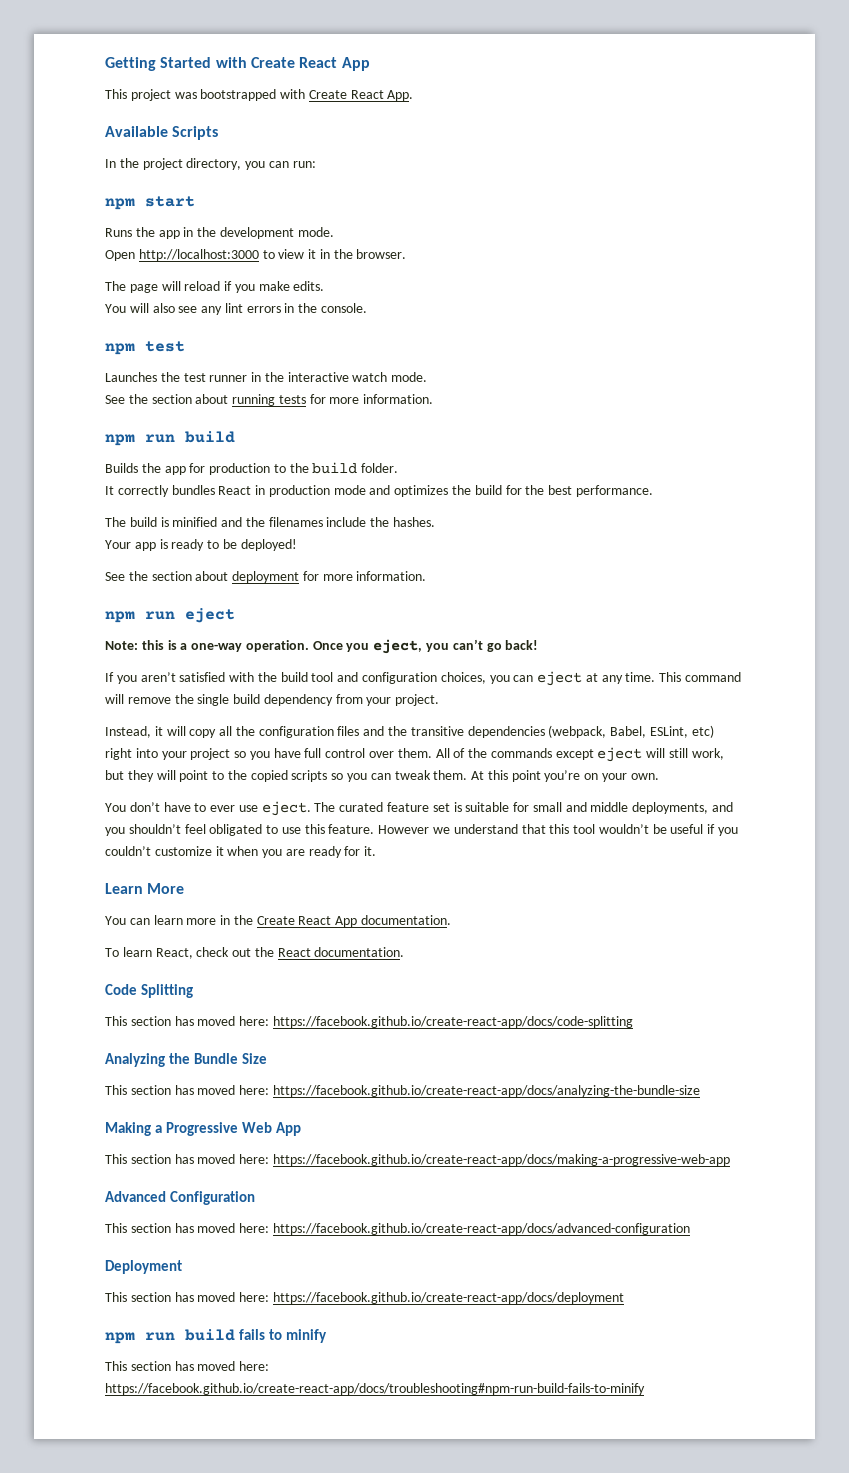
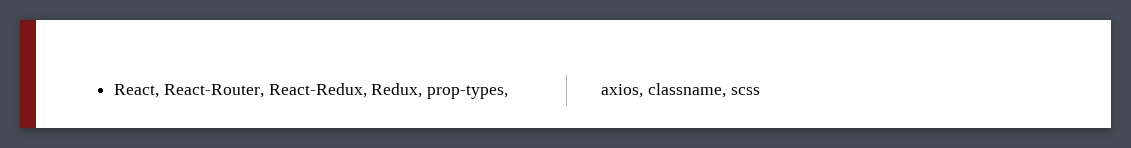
- Getting Started with Create React App
- This project was bootstrapped with Create React App.
- Available Scripts
- In the project directory, you can run:
- npm start
- Runs the app in the development mode.
- Open http://localhost:3000 to view it in the browser.
- The page will reload if you make edits.
- You will also see any lint errors in the console.
- npm test
- Launches the test runner in the interactive watch mode.
- See the section about running tests for more information.
- npm run build
- Builds the app for production to the build folder.
- It correctly bundles React in production mode and optimizes the build for the best performance.
- The build is minified and the filenames include the hashes.
- Your app is ready to be deployed!
- See the section about deployment for more information.
- npm run eject
- Note: this is a one-way operation. Once you eject, you can’t go back!
- If you aren’t satisfied with the build tool and configuration choices, you can eject at any time. This command will remove the single build dependency from your project.
- Instead, it will copy all the configuration files and the transitive dependencies (webpack, Babel, ESLint, etc) right into your project so you have full control over them. All of the commands except eject will still work, but they will point to the copied scripts so you can tweak them. At this point you’re on your own.
- You don’t have to ever use eject. The curated feature set is suitable for small and middle deployments, and you shouldn’t feel obligated to use this feature. However we understand that this tool wouldn’t be useful if you couldn’t customize it when you are ready for it.
- Learn More
- You can learn more in the Create React App documentation.
- To learn React, check out the React documentation.
- Code Splitting
- This section has moved here: https://facebook.github.io/create-react-app/docs/code-splitting
- Analyzing the Bundle Size
- This section has moved here: https://facebook.github.io/create-react-app/docs/analyzing-the-bundle-size
- Making a Progressive Web App
- This section has moved here: https://facebook.github.io/create-react-app/docs/making-a-progressive-web-app
- Advanced Configuration
- This section has moved here: https://facebook.github.io/create-react-app/docs/advanced-configuration
- Deployment
- This section has moved here: https://facebook.github.io/create-react-app/docs/deployment
- npm run build fails to minify
- This section has moved here: https://facebook.github.io/create-react-app/docs/troubleshooting#npm-run-build-fails-to-minify
+ React, React-Router, React-Redux, Redux, prop-types, axios, classname, scss

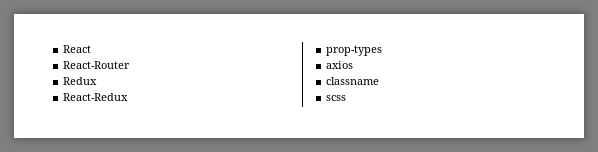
- React, React-Router, React-Redux, Redux, prop-types, axios, classname, scss
+ React
+ React-Router
+ Redux
+ React-Redux
+ prop-types
+ axios
+ classname
+ scss

